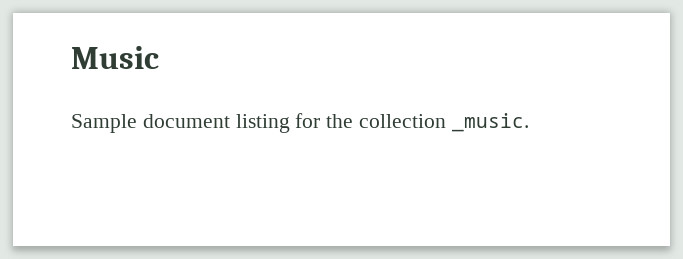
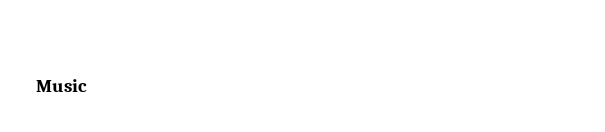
- Sample document listing for the collection _music.

